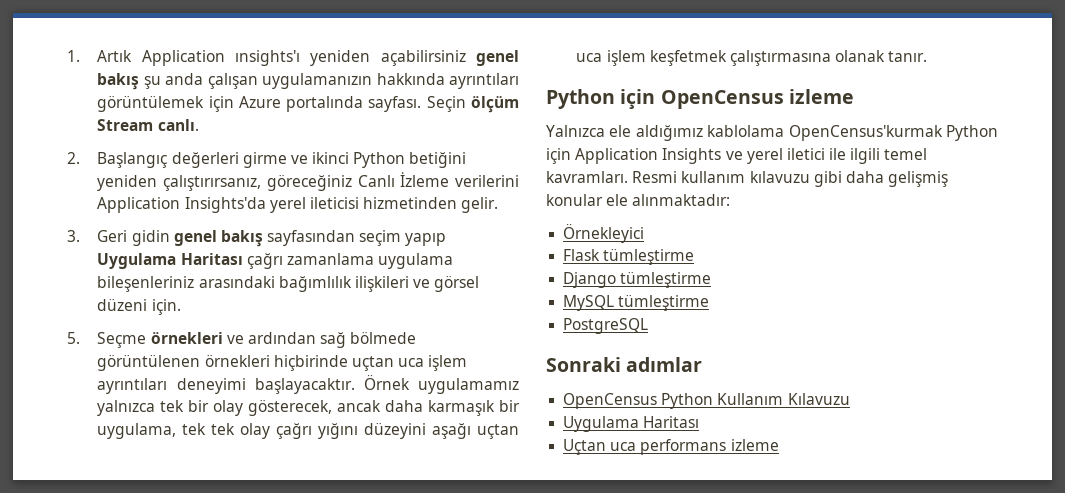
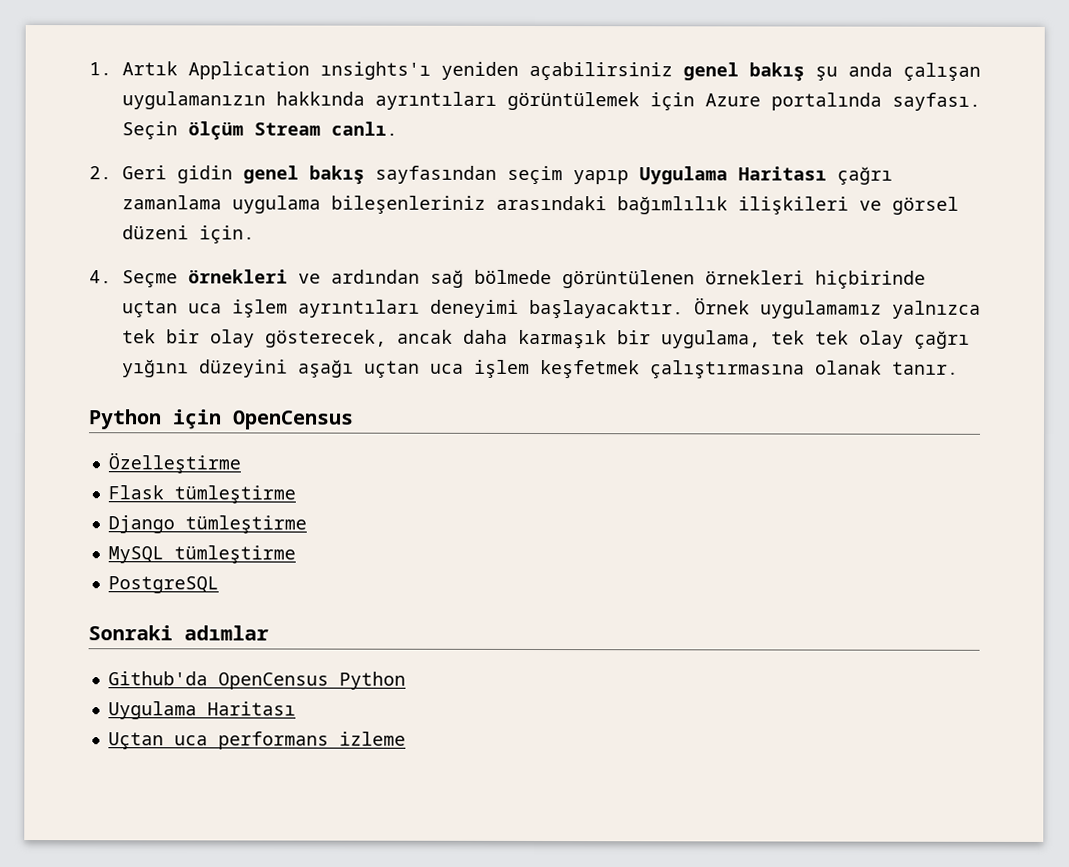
- 2. Başlangıç değerleri girme ve ikinci Python betiğini yeniden çalıştırırsanız, göreceğiniz Canlı İzleme verilerini Application Insights'da yerel ileticisi hizmetinden gelir.
- 3. Geri gidin genel bakış sayfasından seçim yapıp Uygulama Haritası çağrı zamanlama uygulama bileşenleriniz arasındaki bağımlılık ilişkileri ve görsel düzeni için.
+ 2. Geri gidin genel bakış sayfasından seçim yapıp Uygulama Haritası çağrı zamanlama uygulama bileşenleriniz arasındaki bağımlılık ilişkileri ve görsel düzeni için.
- 5. Seçme örnekleri ve ardından sağ bölmede görüntülenen örnekleri hiçbirinde uçtan uca işlem ayrıntıları deneyimi başlayacaktır.
+ 4. Seçme örnekleri ve ardından sağ bölmede görüntülenen örnekleri hiçbirinde uçtan uca işlem ayrıntıları deneyimi başlayacaktır.
- Python için OpenCensus izleme
- Yalnızca ele aldığımız kablolama OpenCensus'kurmak Python için Application Insights ve yerel iletici ile ilgili temel kavramları. Resmi kullanım kılavuzu gibi daha gelişmiş konular ele alınmaktadır:
- Örnekleyici
+ Python için OpenCensus
+ Özelleştirme
- OpenCensus Python Kullanım Kılavuzu
+ Github'da OpenCensus Python

